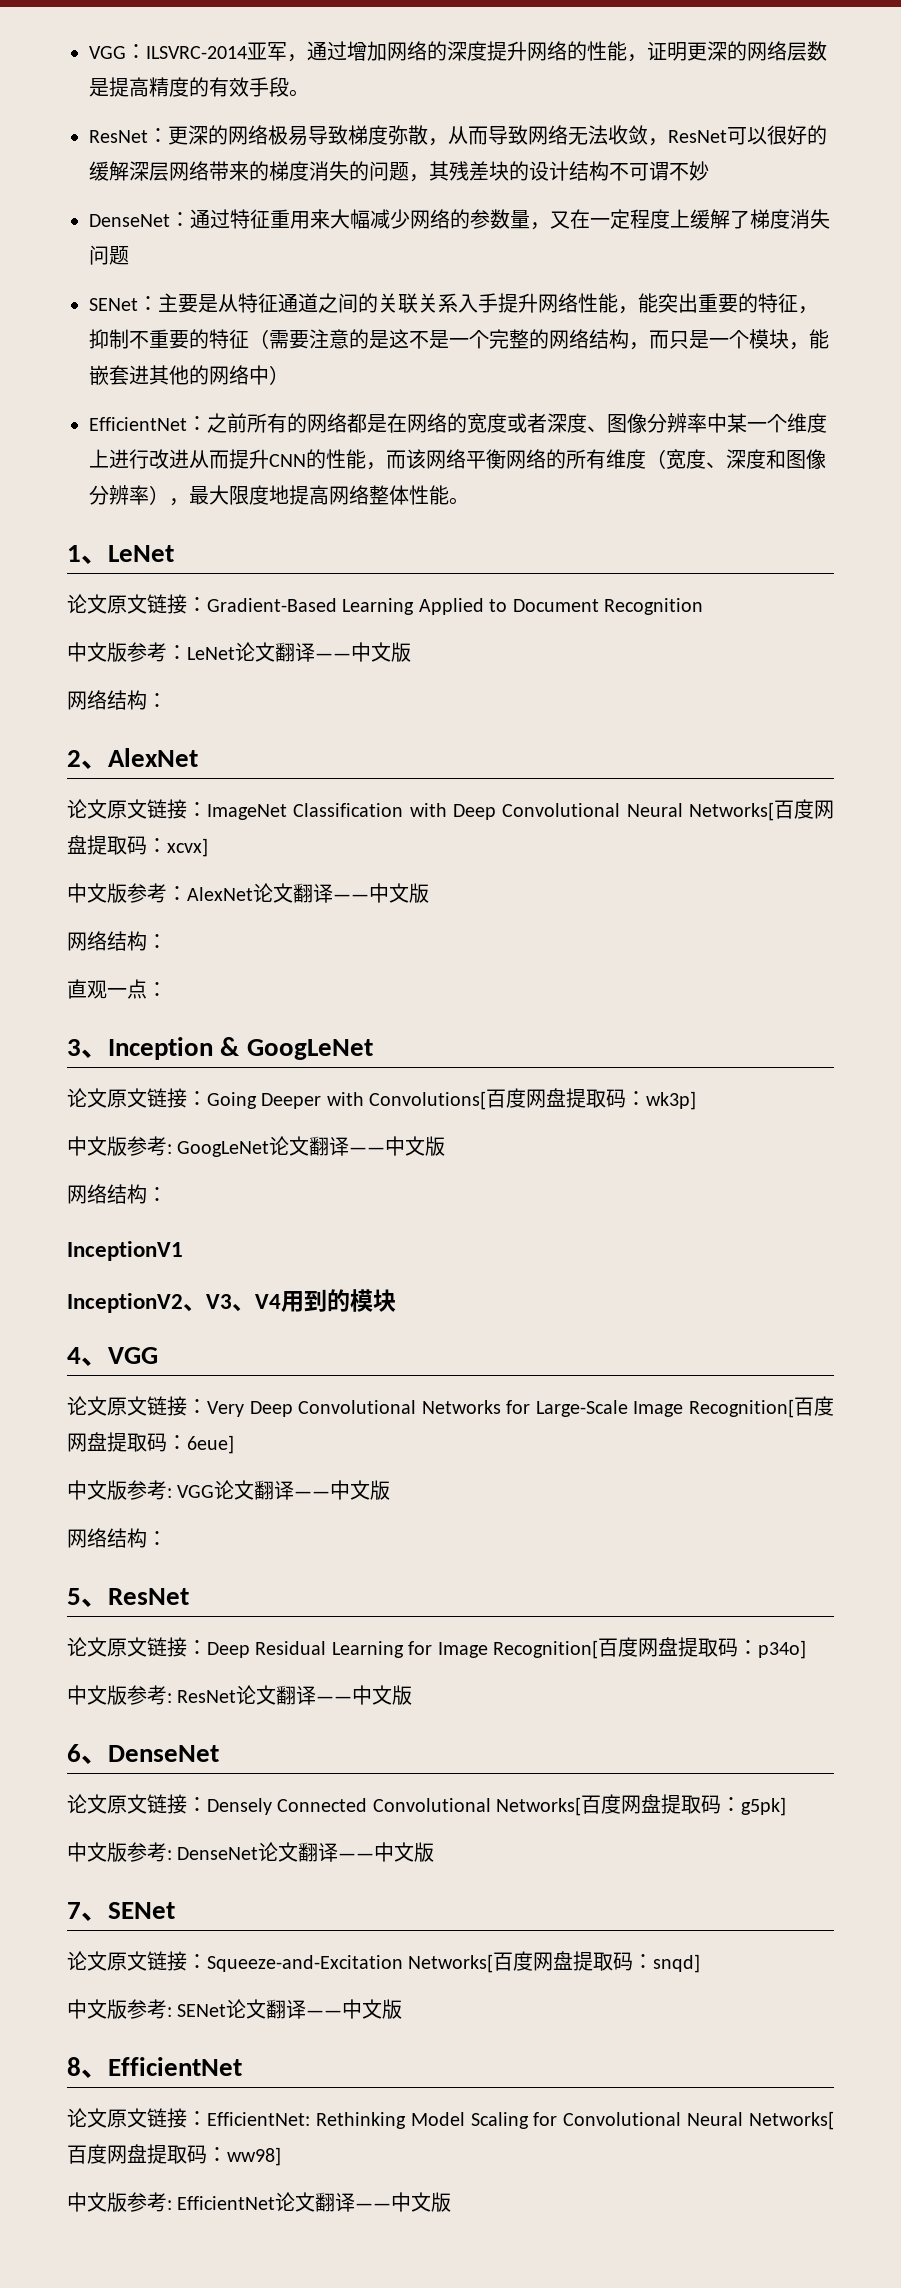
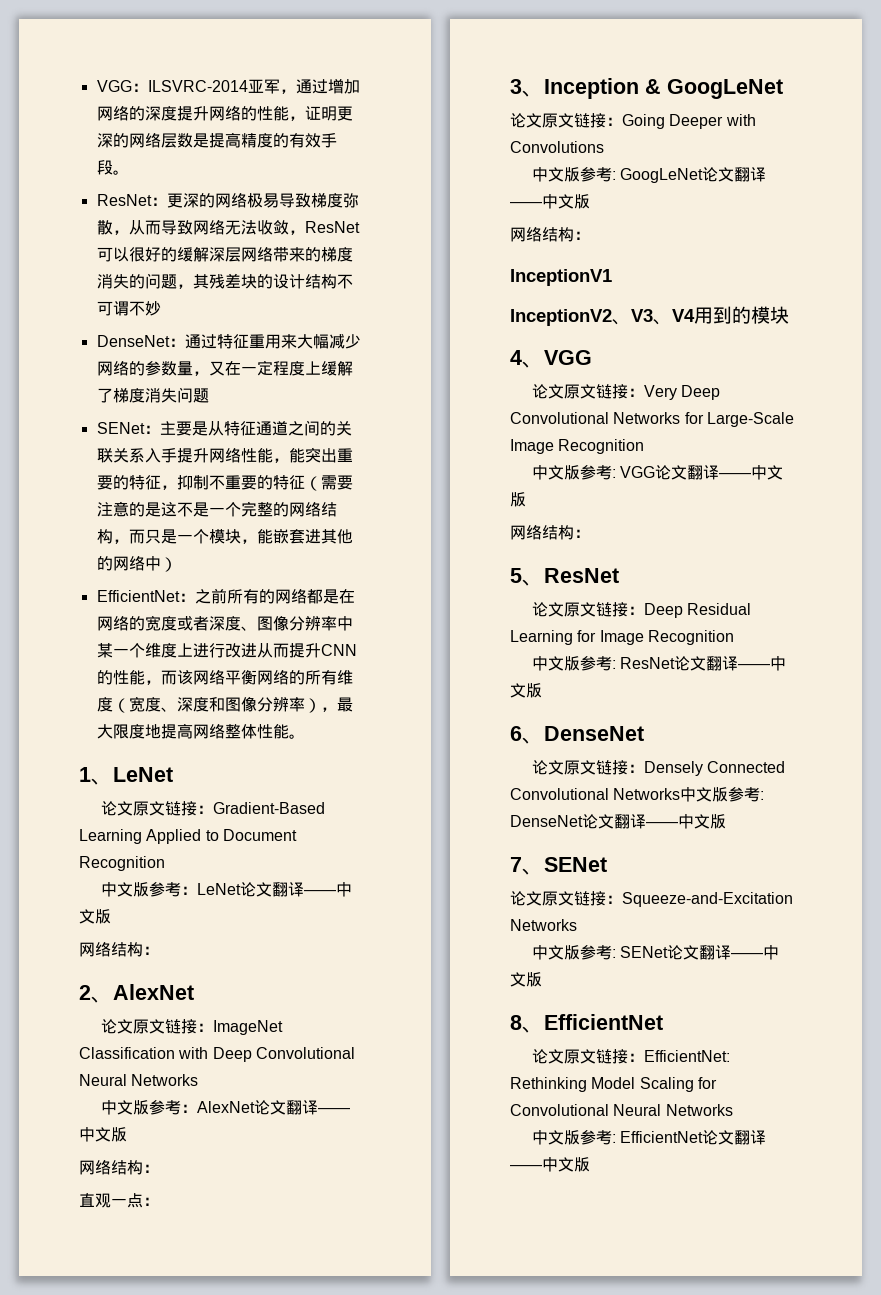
- 论文原文链接：ImageNet Classification with Deep Convolutional Neural Networks[百度网盘提取码：xcvx]
+ 论文原文链接：ImageNet Classification with Deep Convolutional Neural Networks
- 论文原文链接：Going Deeper with Convolutions[百度网盘提取码：wk3p]
+ 论文原文链接：Going Deeper with Convolutions
- 论文原文链接：Very Deep Convolutional Networks for Large-Scale Image Recognition[百度网盘提取码：6eue]
+ 论文原文链接：Very Deep Convolutional Networks for Large-Scale Image Recognition
- 论文原文链接：Deep Residual Learning for Image Recognition[百度网盘提取码：p34o]
+ 论文原文链接：Deep Residual Learning for Image Recognition
- 论文原文链接：Densely Connected Convolutional Networks[百度网盘提取码：g5pk]
- 中文版参考: DenseNet论文翻译——中文版
+ 论文原文链接：Densely Connected Convolutional Networks中文版参考: DenseNet论文翻译——中文版
- 论文原文链接：Squeeze-and-Excitation Networks[百度网盘提取码：snqd]
+ 论文原文链接：Squeeze-and-Excitation Networks
- 论文原文链接：EfficientNet: Rethinking Model Scaling for Convolutional Neural Networks[百度网盘提取码：ww98]
+ 论文原文链接：EfficientNet: Rethinking Model Scaling for Convolutional Neural Networks

